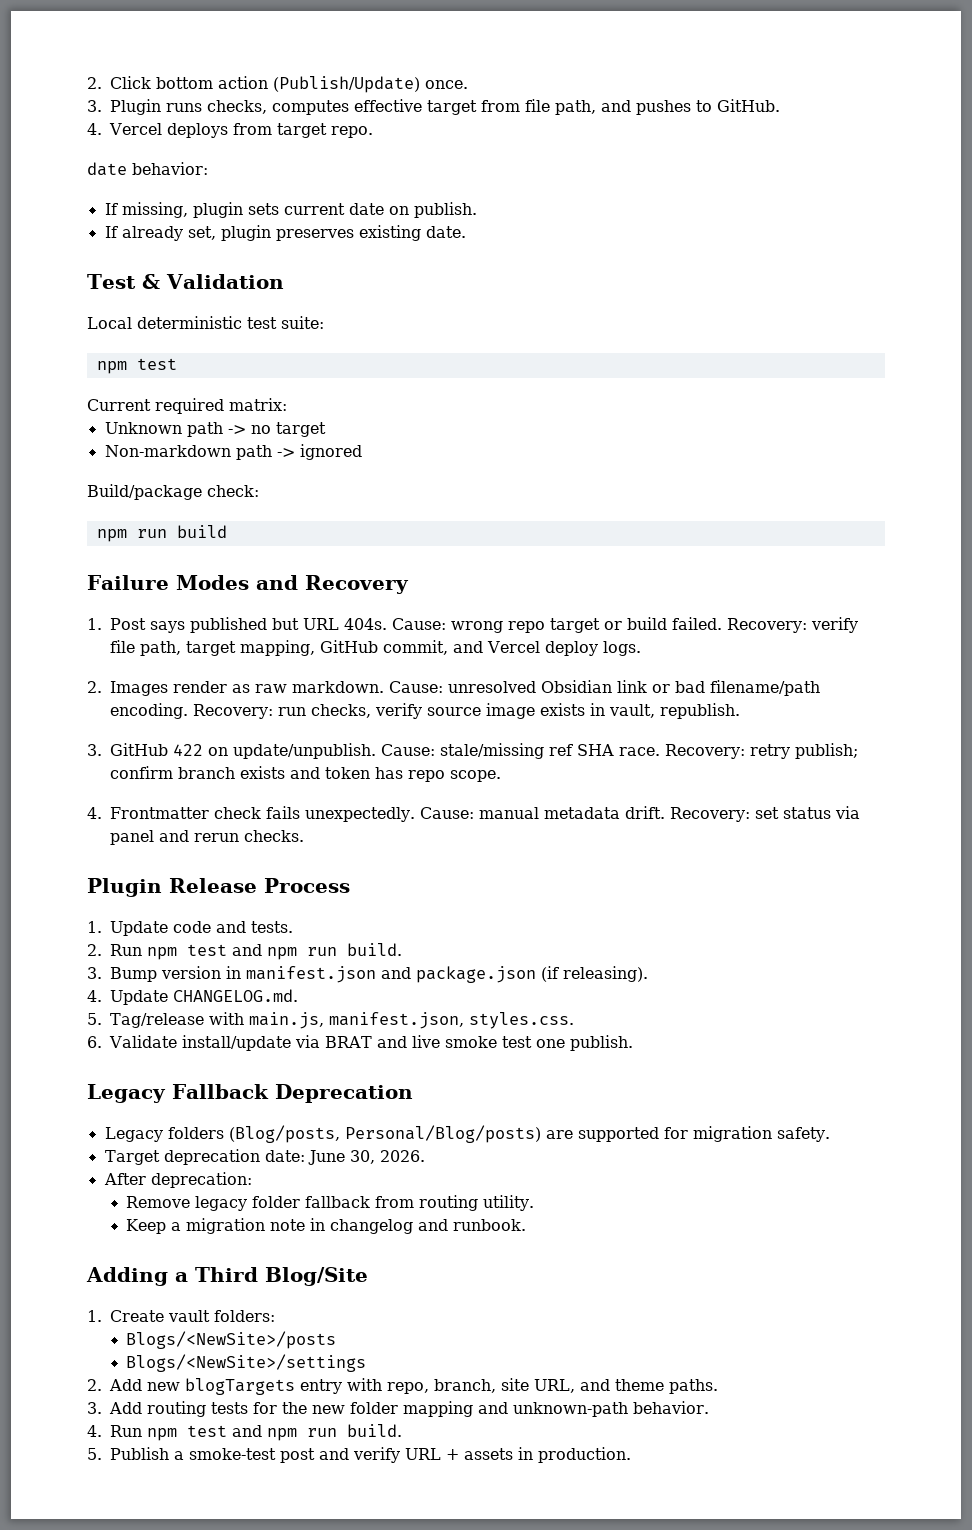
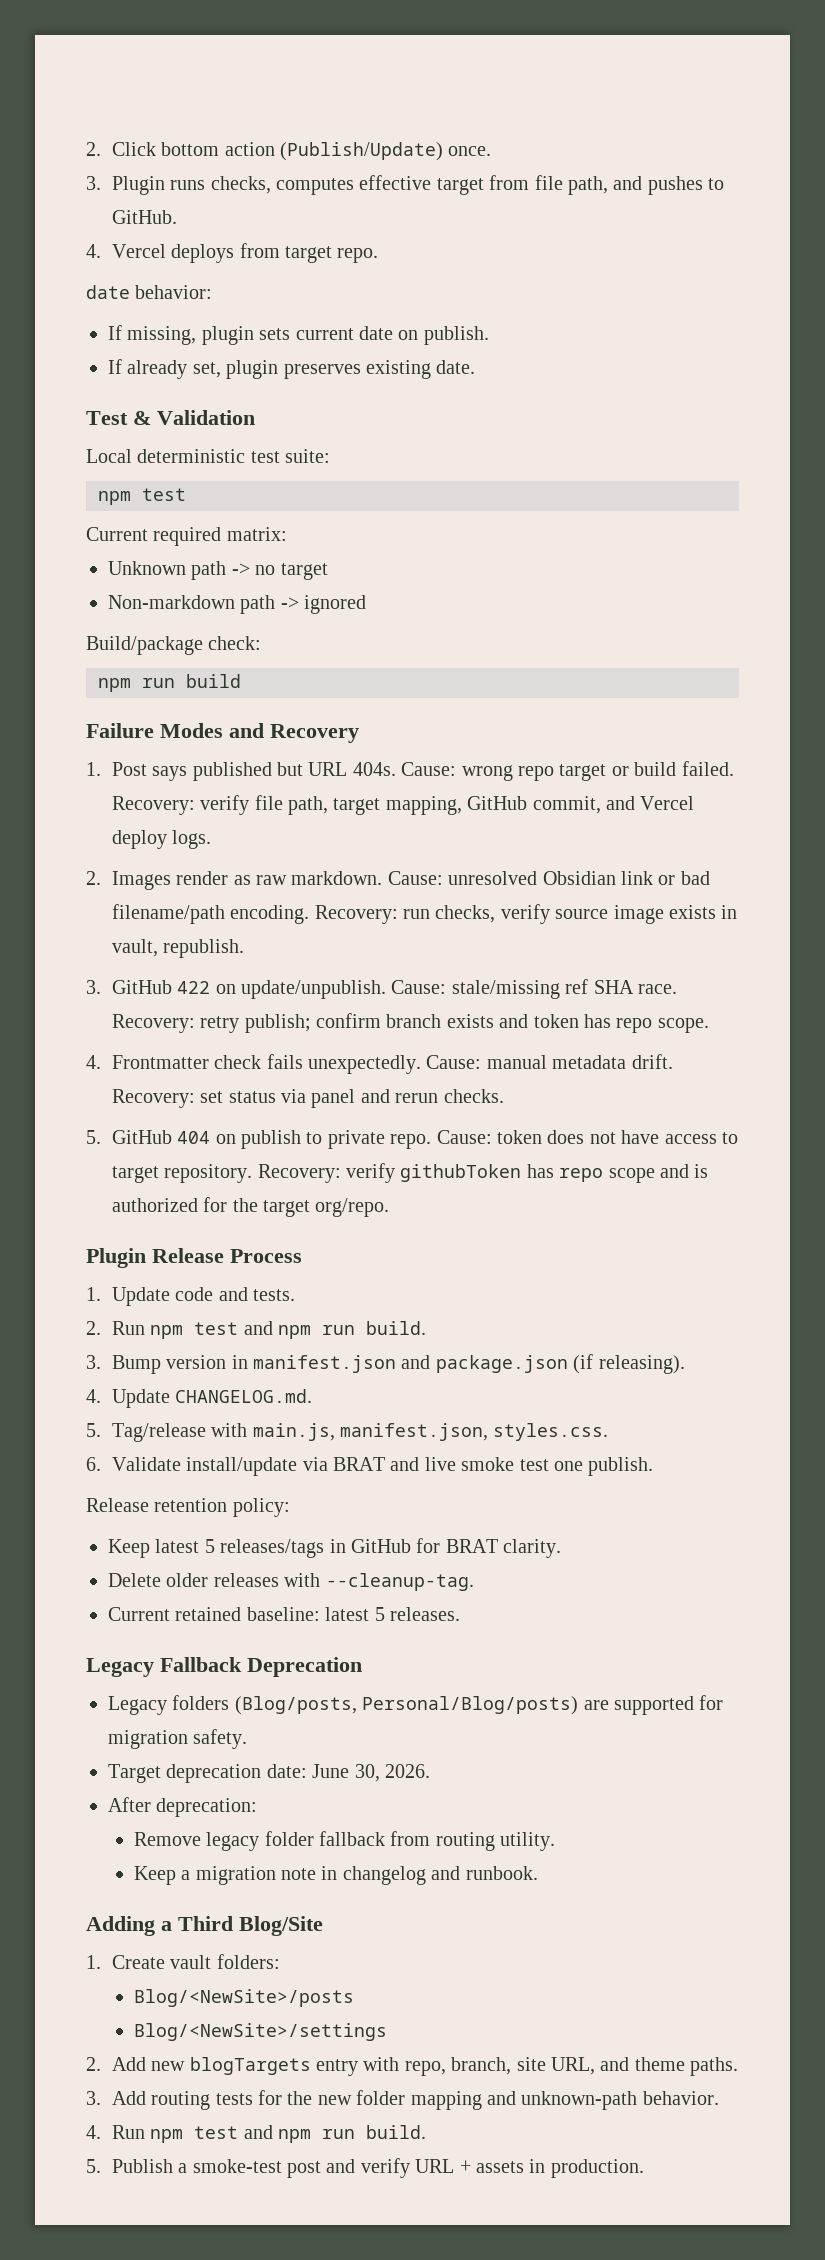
+ 5. GitHub 404 on publish to private repo. Cause: token does not have access to target repository. Recovery: verify githubToken has repo scope and is authorized for the target org/repo.
+ Release retention policy:
+ Keep latest 5 releases/tags in GitHub for BRAT clarity.
+ Delete older releases with --cleanup-tag.
+ Current retained baseline: latest 5 releases.
- Blogs/<NewSite>/posts
- Blogs/<NewSite>/settings
+ Blog/<NewSite>/posts
+ Blog/<NewSite>/settings

